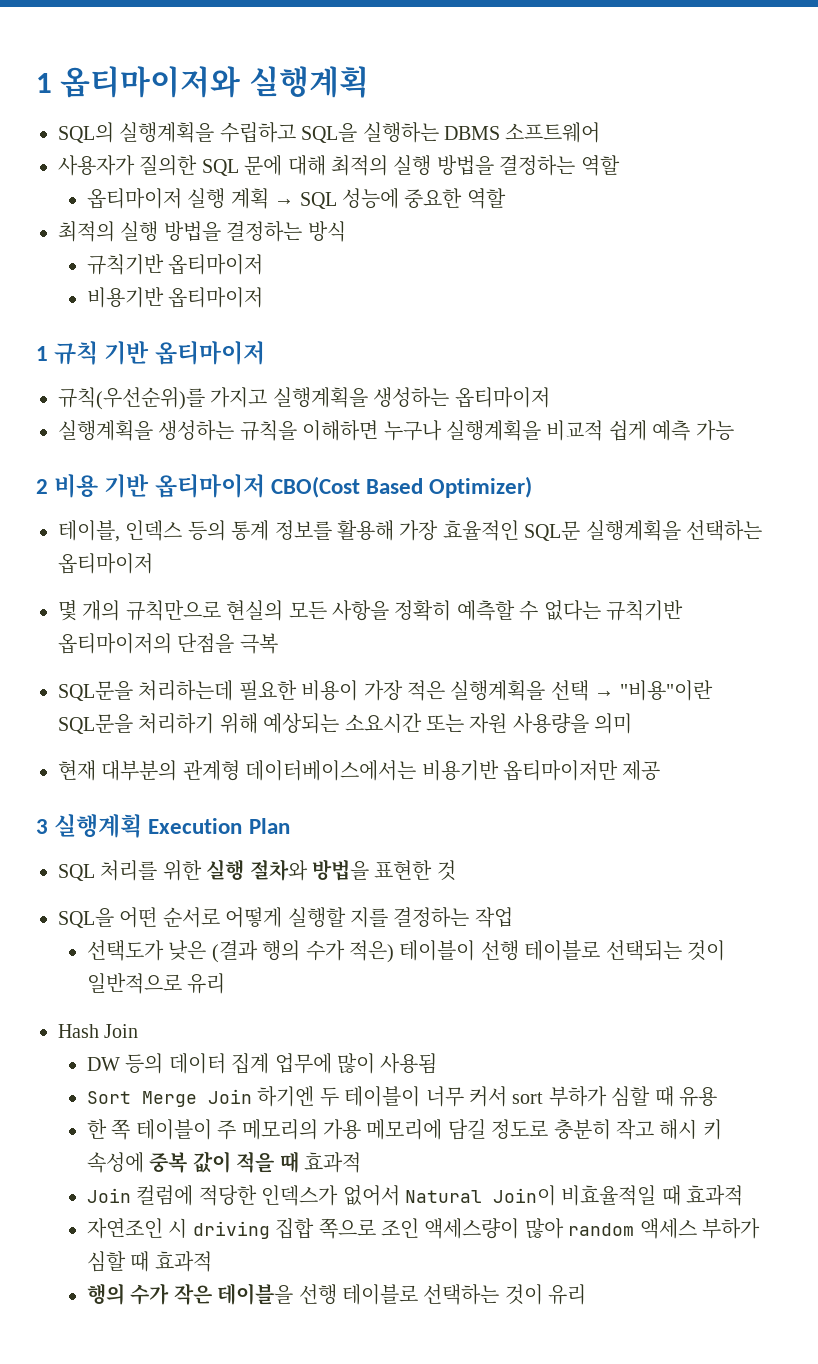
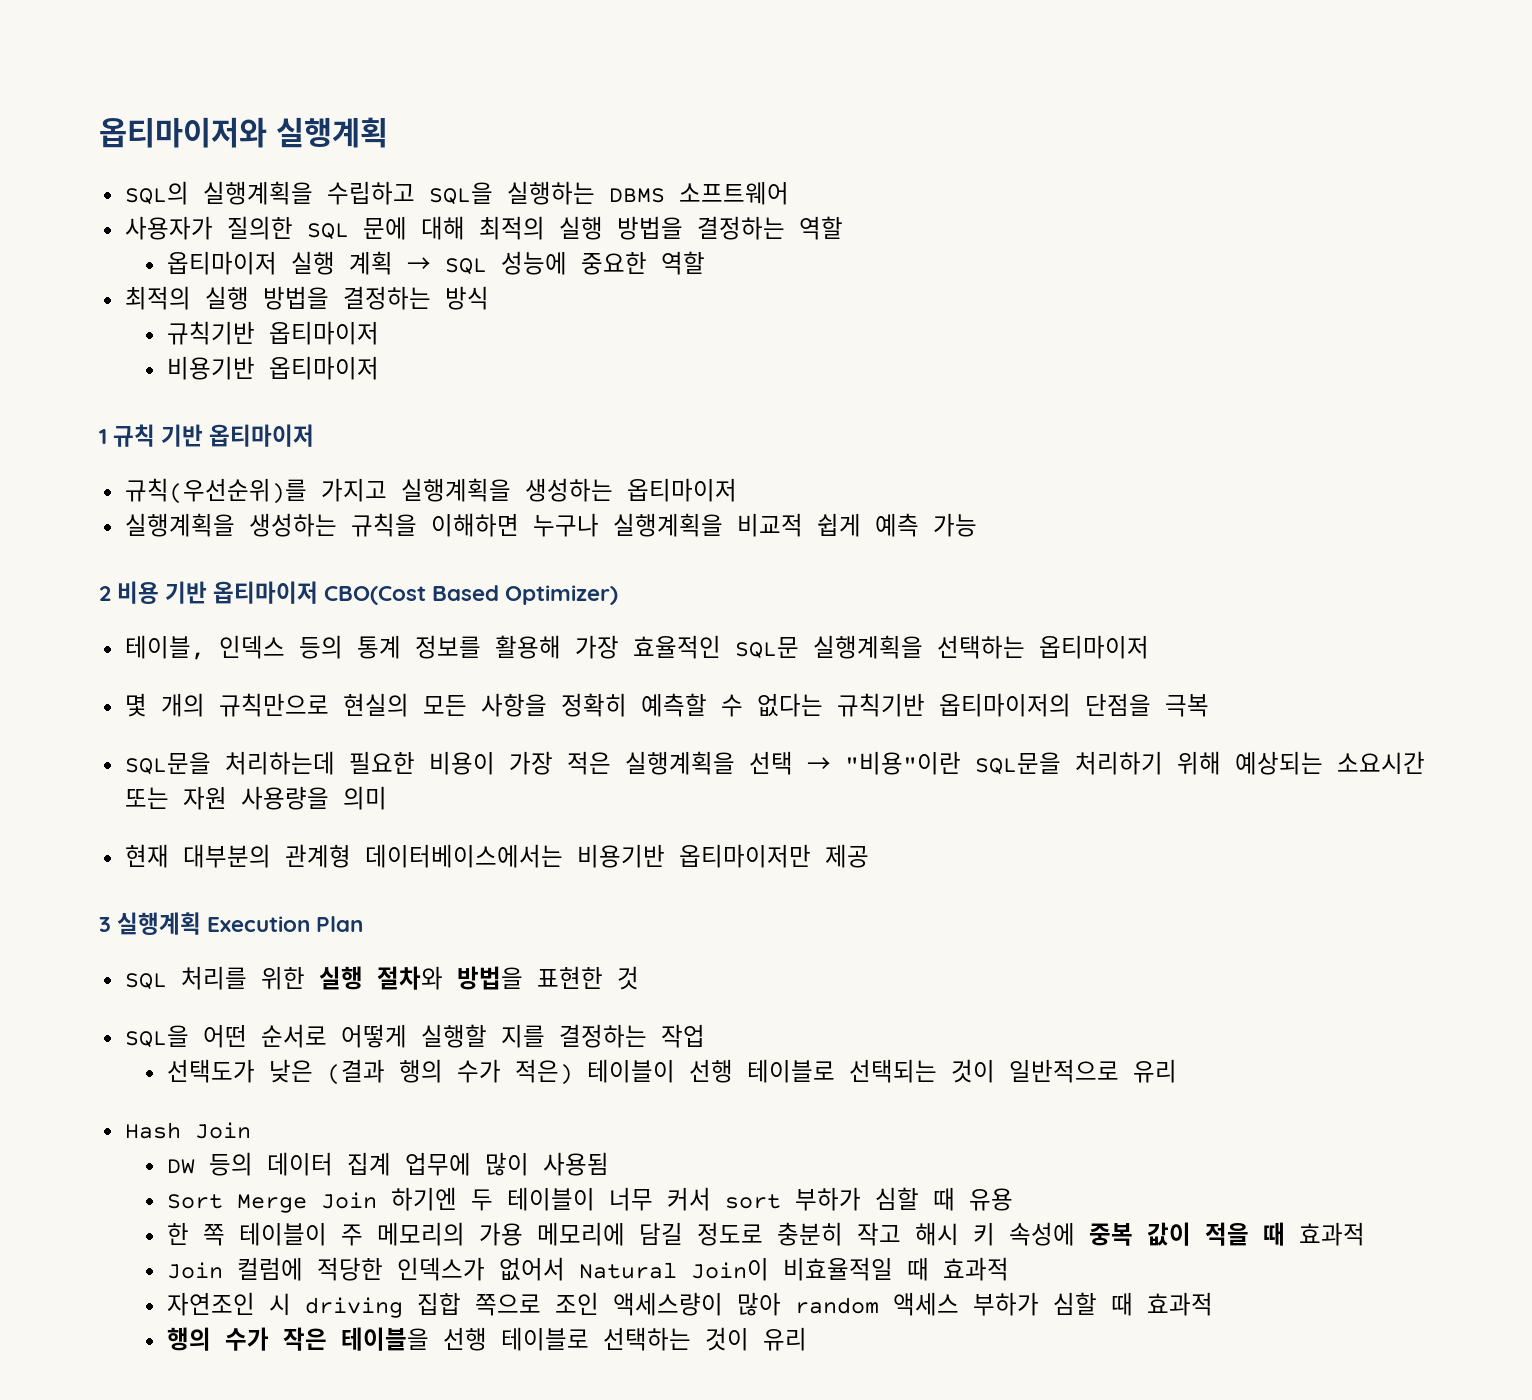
- 1 옵티마이저와 실행계획
+ 옵티마이저와 실행계획

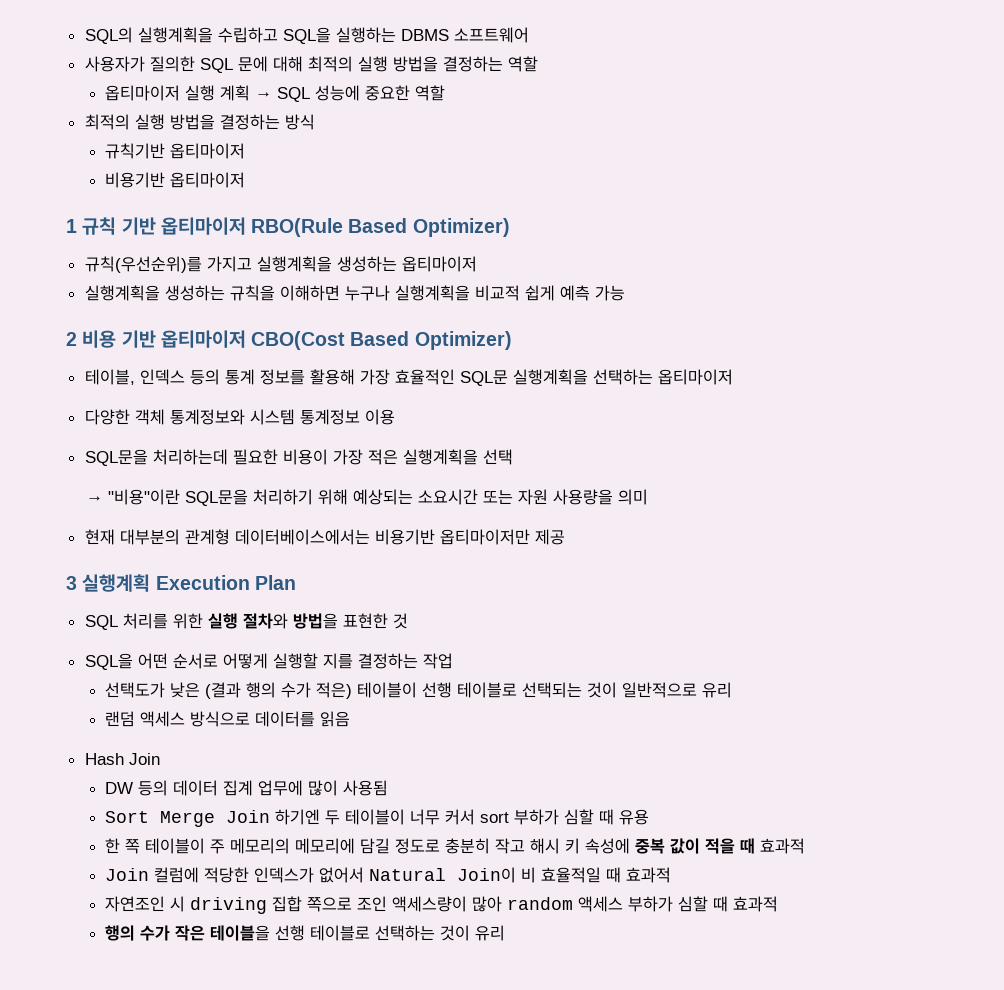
- 옵티마이저와 실행계획
- 1 규칙 기반 옵티마이저
+ 1 규칙 기반 옵티마이저 RBO(Rule Based Optimizer)
- 몇 개의 규칙만으로 현실의 모든 사항을 정확히 예측할 수 없다는 규칙기반 옵티마이저의 단점을 극복
+ 다양한 객체 통계정보와 시스템 통계정보 이용
- SQL문을 처리하는데 필요한 비용이 가장 적은 실행계획을 선택 → "비용"이란 SQL문을 처리하기 위해 예상되는 소요시간 또는 자원 사용량을 의미
+ SQL문을 처리하는데 필요한 비용이 가장 적은 실행계획을 선택
+ → "비용"이란 SQL문을 처리하기 위해 예상되는 소요시간 또는 자원 사용량을 의미
+ 랜덤 액세스 방식으로 데이터를 읽음
- 한 쪽 테이블이 주 메모리의 가용 메모리에 담길 정도로 충분히 작고 해시 키 속성에 중복 값이 적을 때 효과적
+ 한 쪽 테이블이 주 메모리의 메모리에 담길 정도로 충분히 작고 해시 키 속성에 중복 값이 적을 때 효과적
- Join 컬럼에 적당한 인덱스가 없어서 Natural Join이 비효율적일 때 효과적
+ Join 컬럼에 적당한 인덱스가 없어서 Natural Join이 비 효율적일 때 효과적

